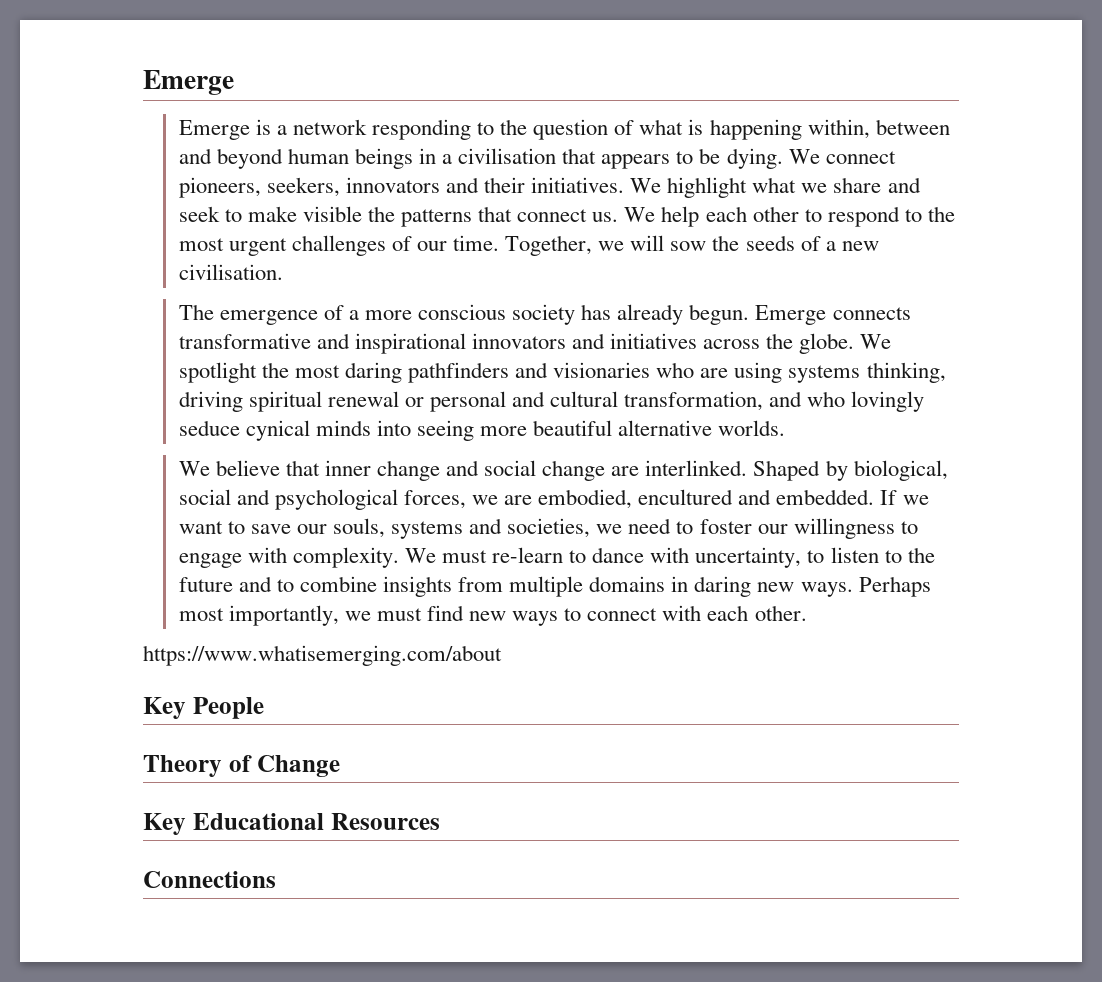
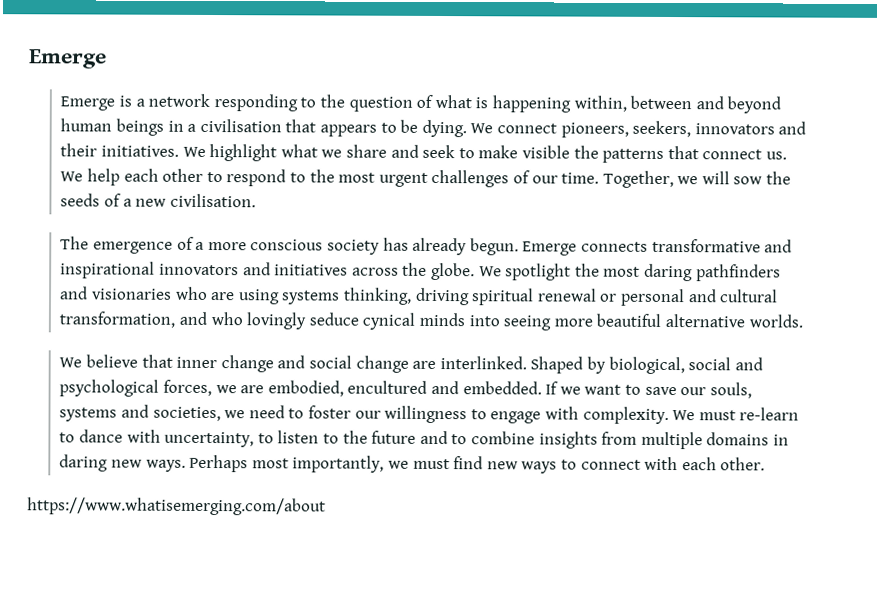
- Key People
- Theory of Change
- Key Educational Resources
- Connections

